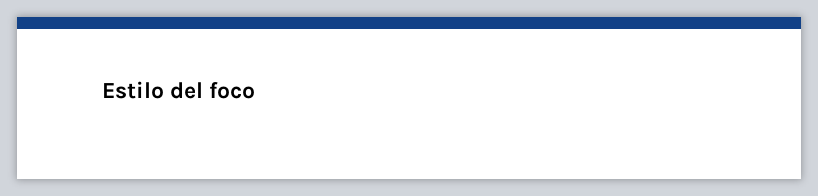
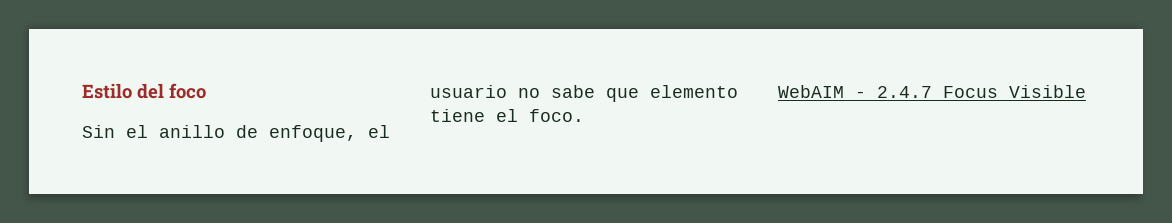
+ Sin el anillo de enfoque, el usuario no sabe que elemento tiene el foco.
+ WebAIM - 2.4.7 Focus Visible

